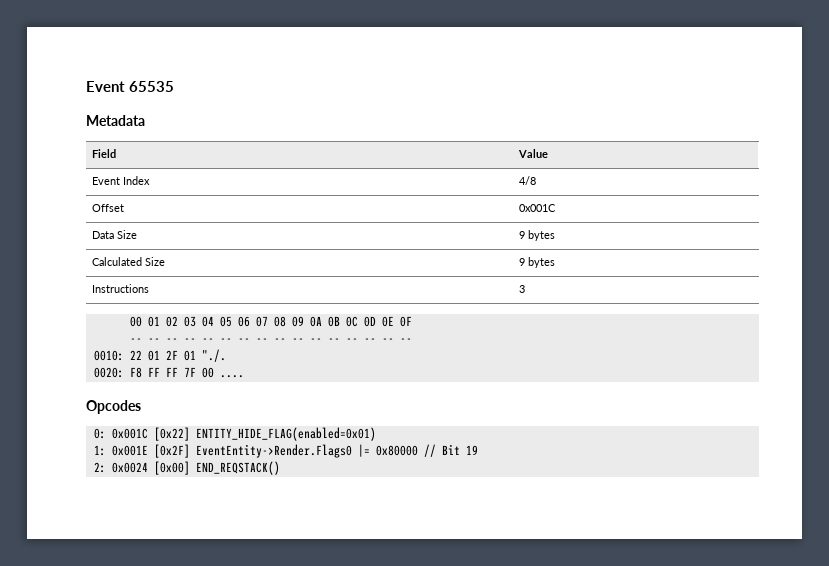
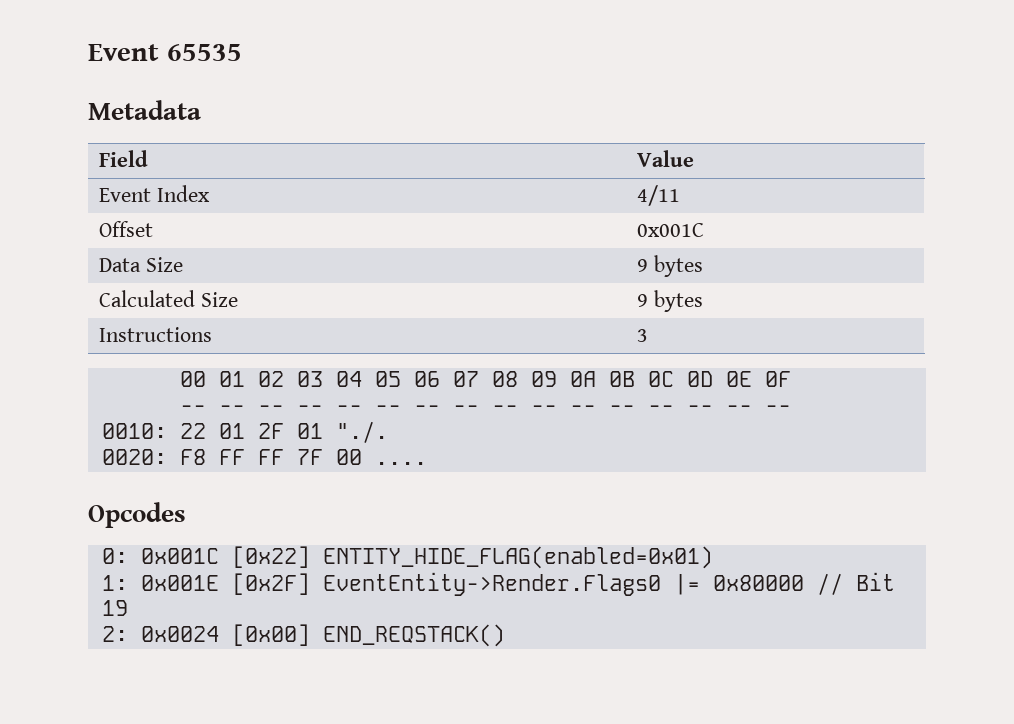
- Event Index | 4/8
+ Event Index | 4/11

